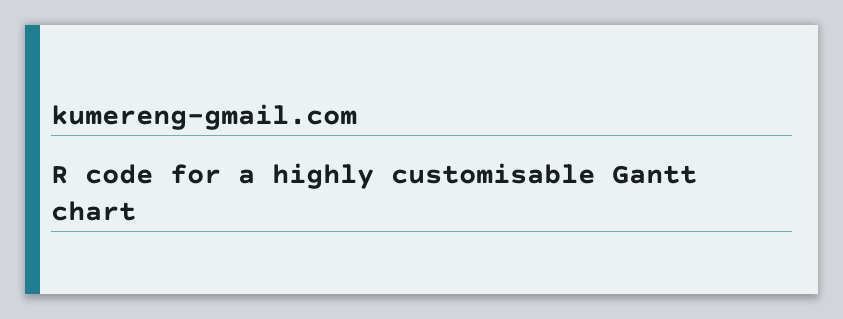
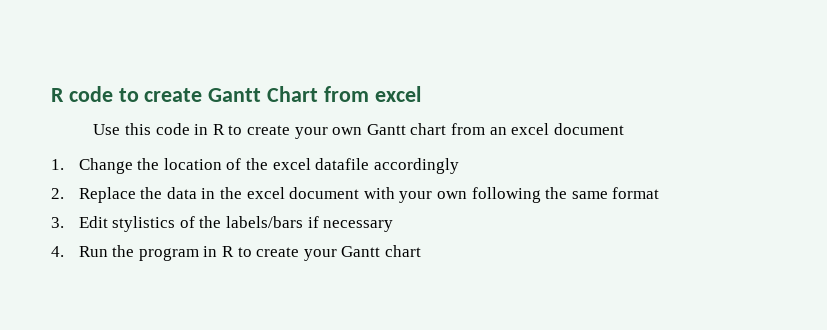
- kumereng-gmail.com
- R code for a highly customisable Gantt chart
+ R code to create Gantt Chart from excel
+ Use this code in R to create your own Gantt chart from an excel document
+ 1. Change the location of the excel datafile accordingly
+ 2. Replace the data in the excel document with your own following the same format
+ 3. Edit stylistics of the labels/bars if necessary
+ 4. Run the program in R to create your Gantt chart

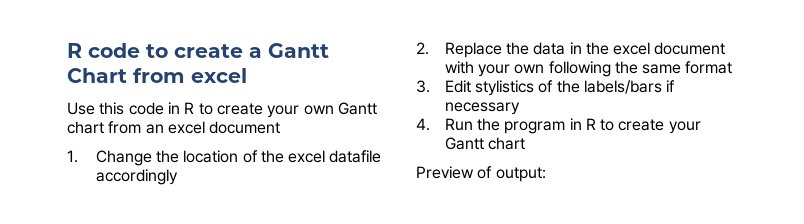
- R code to create Gantt Chart from excel
+ R code to create a Gantt Chart from excel
+ Preview of output:

